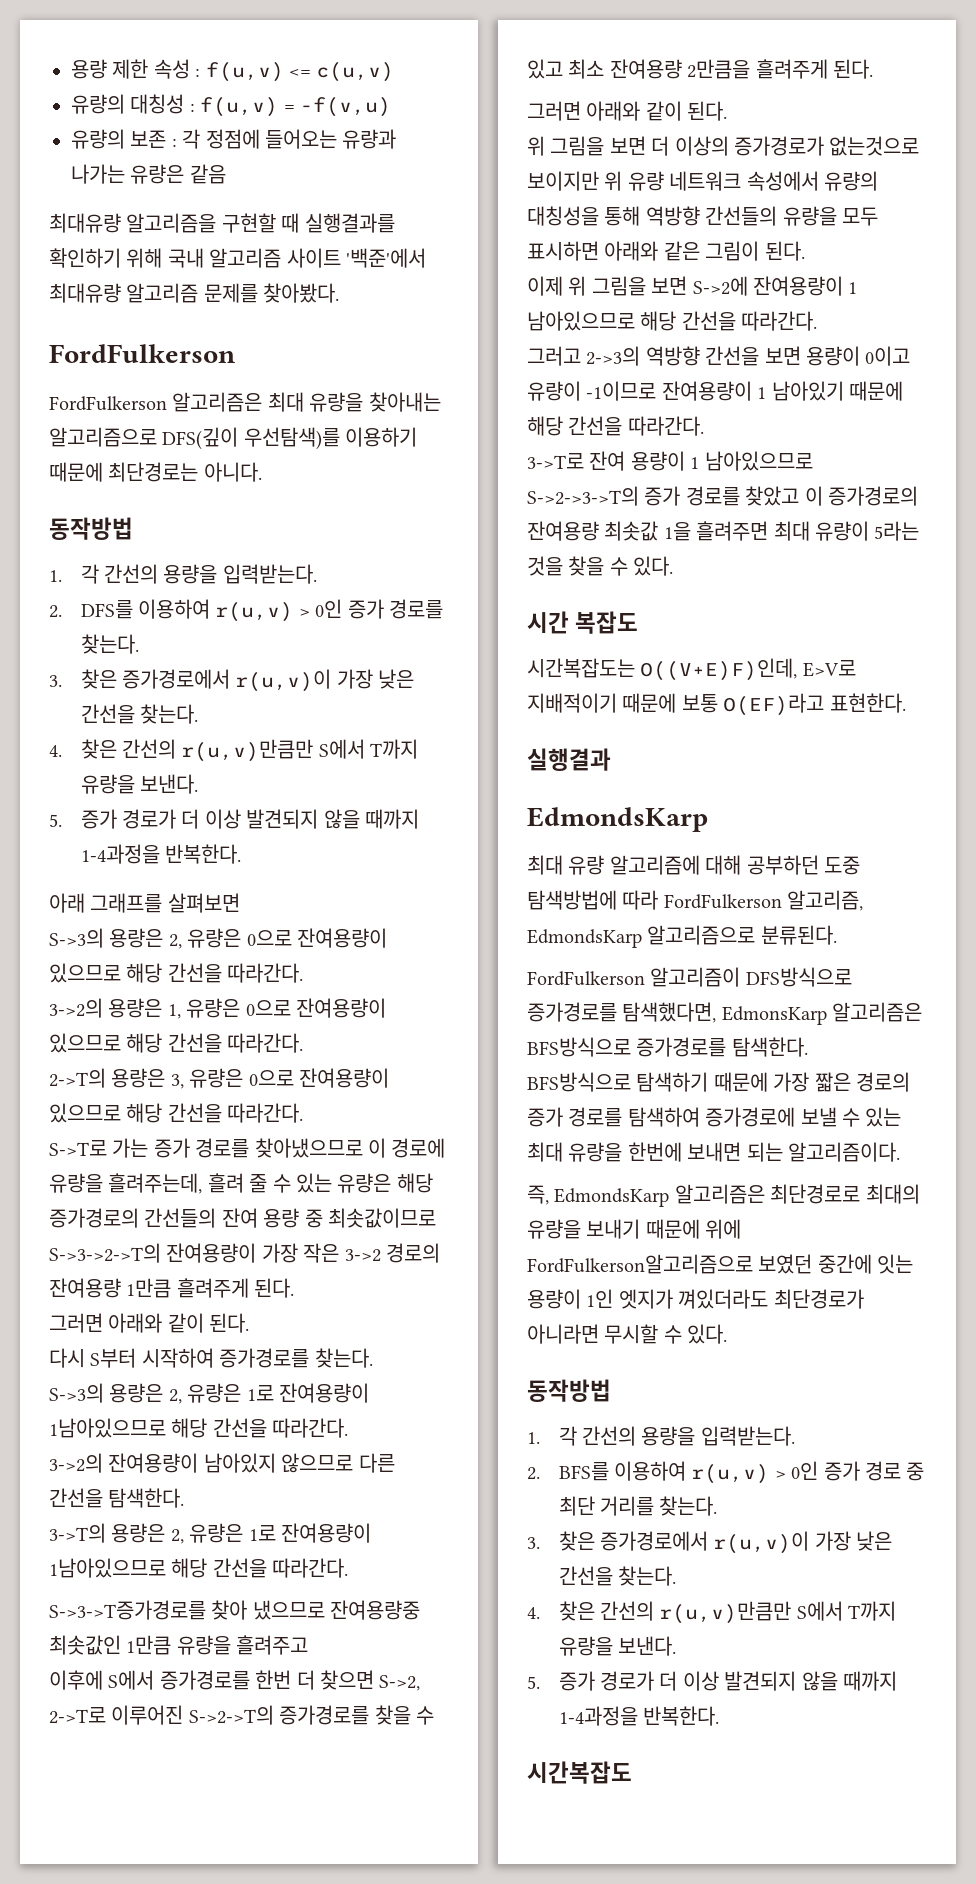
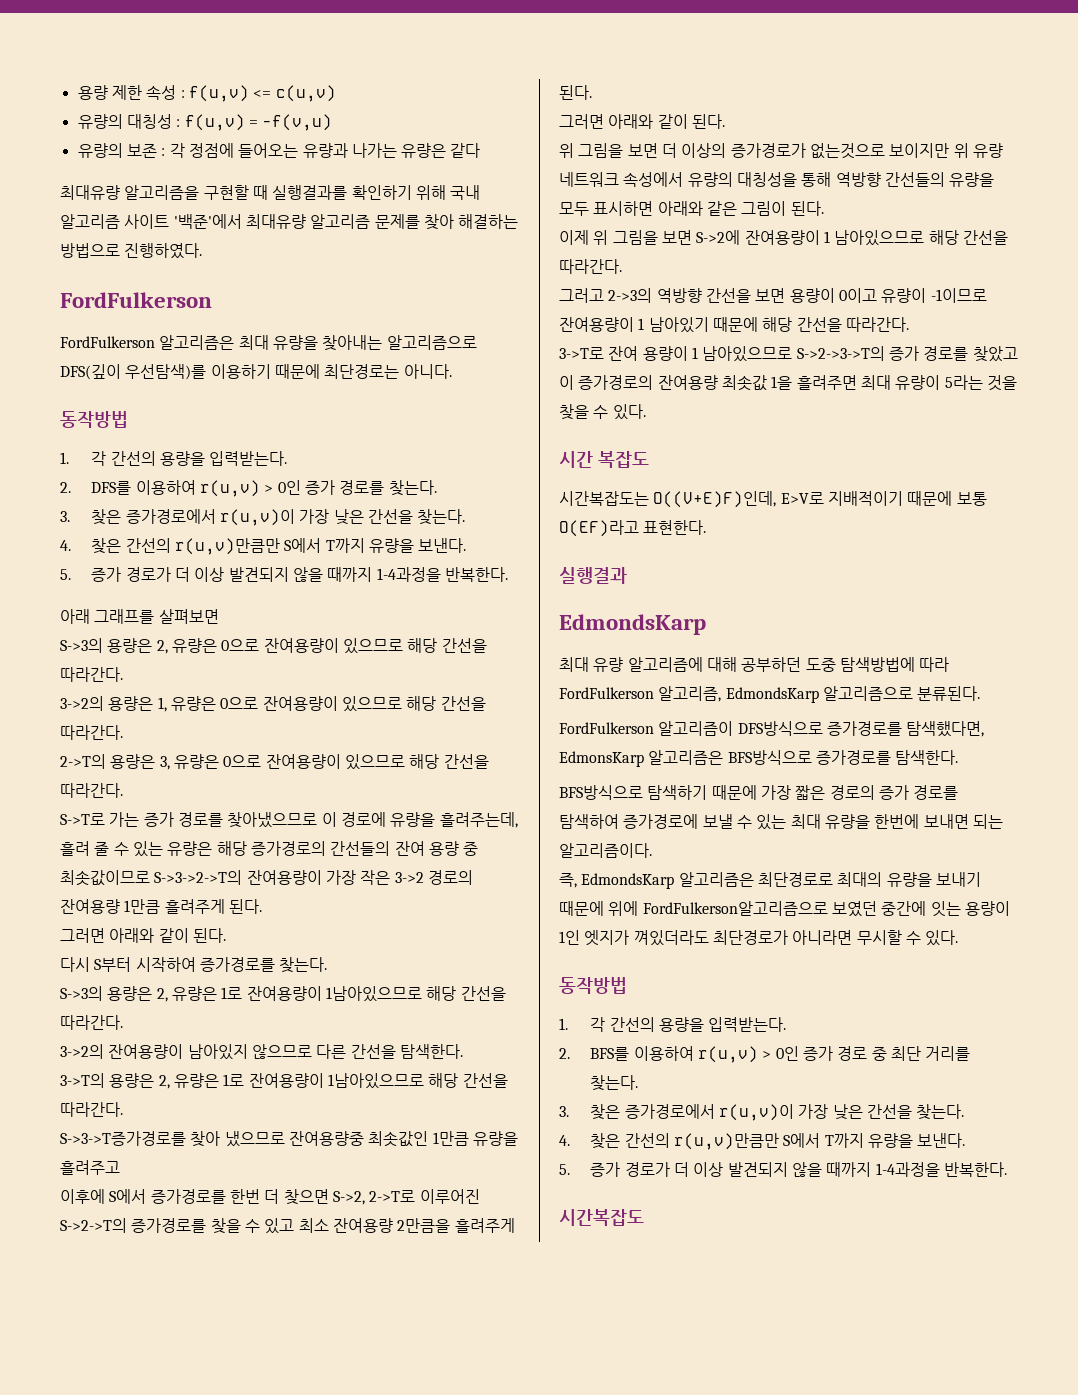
- 유량의 보존 : 각 정점에 들어오는 유량과 나가는 유량은 같음
+ 유량의 보존 : 각 정점에 들어오는 유량과 나가는 유량은 같다
- 최대유량 알고리즘을 구현할 때 실행결과를 확인하기 위해 국내 알고리즘 사이트 '백준'에서 최대유량 알고리즘 문제를 찾아봤다.
+ 최대유량 알고리즘을 구현할 때 실행결과를 확인하기 위해 국내 알고리즘 사이트 '백준'에서 최대유량 알고리즘 문제를 찾아 해결하는 방법으로 진행하였다.

